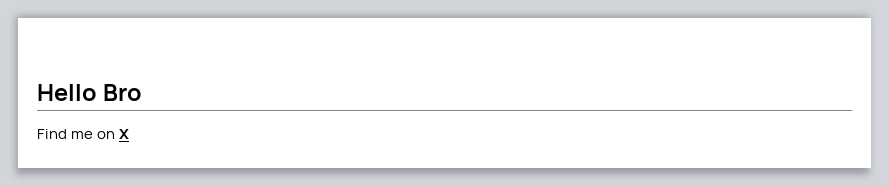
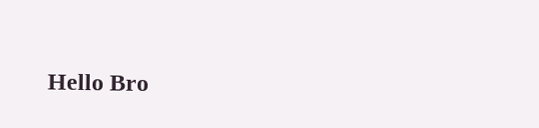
- Find me on X

